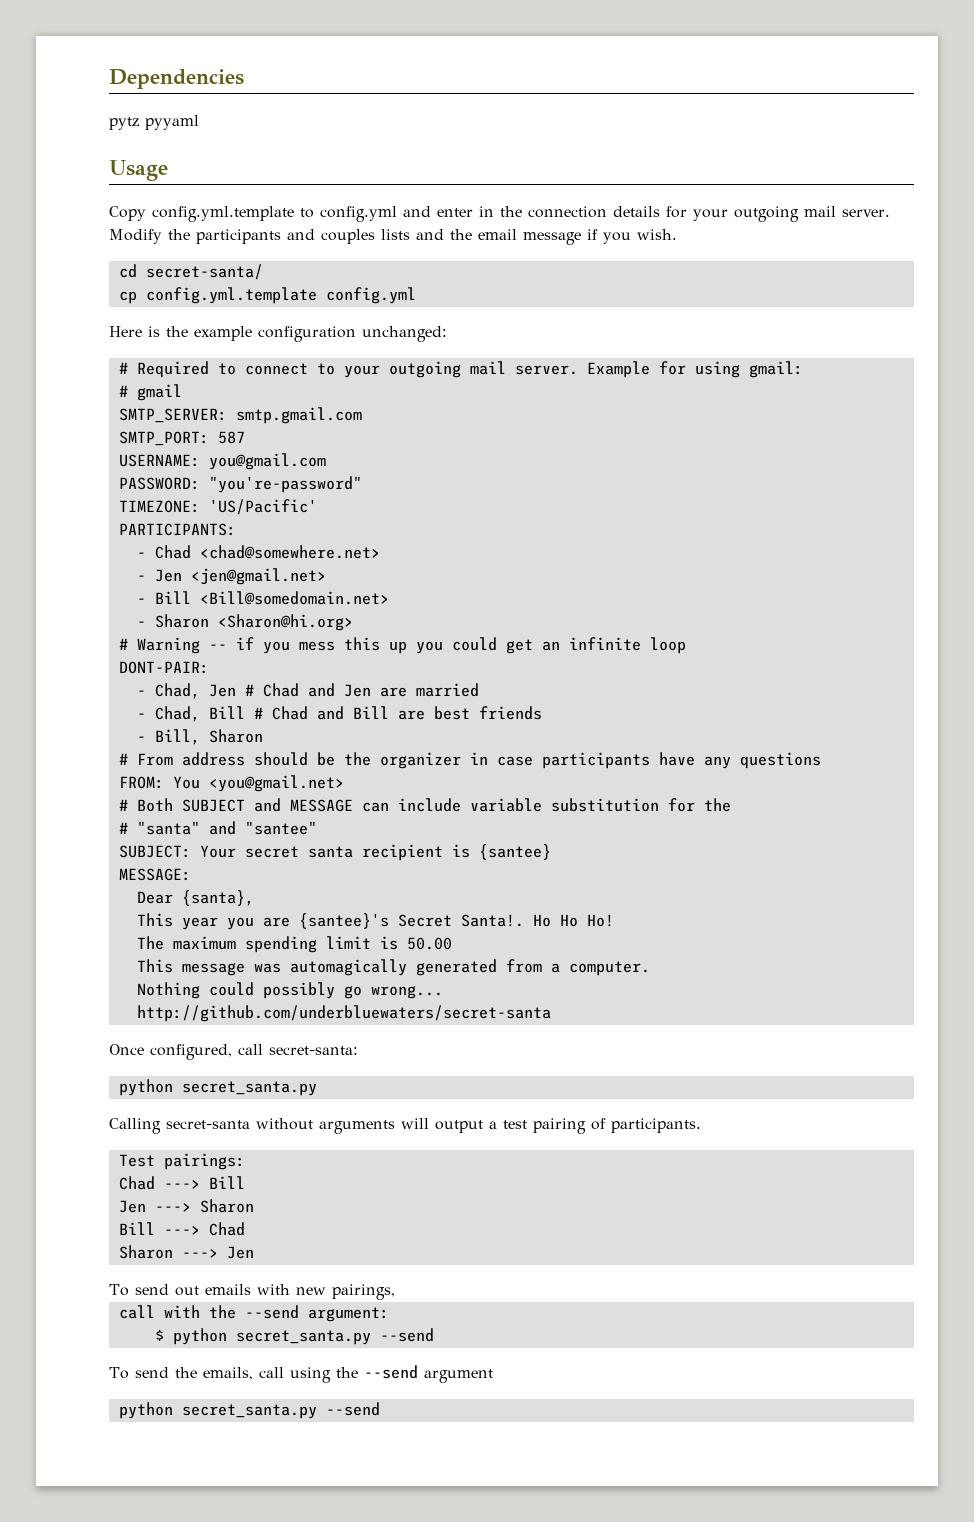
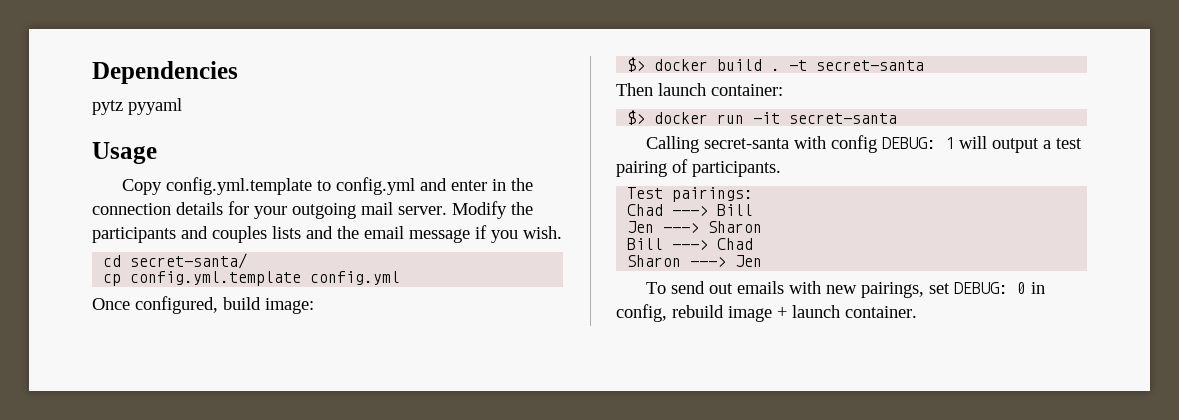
- Here is the example configuration unchanged:
- # Required to connect to your outgoing mail server. Example for using gmail:
- # gmail
- SMTP_SERVER: smtp.gmail.com
- SMTP_PORT: 587
- USERNAME: you@gmail.com
- PASSWORD: "you're-password"
- TIMEZONE: 'US/Pacific'
- PARTICIPANTS:
- - Chad <chad@somewhere.net>
- - Jen <jen@gmail.net>
- - Bill <Bill@somedomain.net>
- - Sharon <Sharon@hi.org>
- # Warning -- if you mess this up you could get an infinite loop
- DONT-PAIR:
- - Chad, Jen # Chad and Jen are married
- - Chad, Bill # Chad and Bill are best friends
- - Bill, Sharon
- # From address should be the organizer in case participants have any questions
- FROM: You <you@gmail.net>
- # Both SUBJECT and MESSAGE can include variable substitution for the
- # "santa" and "santee"
- SUBJECT: Your secret santa recipient is {santee}
- MESSAGE:
- Dear {santa},
- This year you are {santee}'s Secret Santa!. Ho Ho Ho!
- The maximum spending limit is 50.00
- This message was automagically generated from a computer.
- Nothing could possibly go wrong...
- http://github.com/underbluewaters/secret-santa
- Once configured, call secret-santa:
- python secret_santa.py
- Calling secret-santa without arguments will output a test pairing of participants.
+ Once configured, build image:
+ $> docker build . -t secret-santa
+ Then launch container:
+ $> docker run -it secret-santa
+ Calling secret-santa with config DEBUG: 1 will output a test pairing of participants.
- To send out emails with new pairings,
- call with the --send argument:
- $ python secret_santa.py --send
- To send the emails, call using the --send argument
- python secret_santa.py --send
+ To send out emails with new pairings, set DEBUG: 0 in config, rebuild image + launch container.

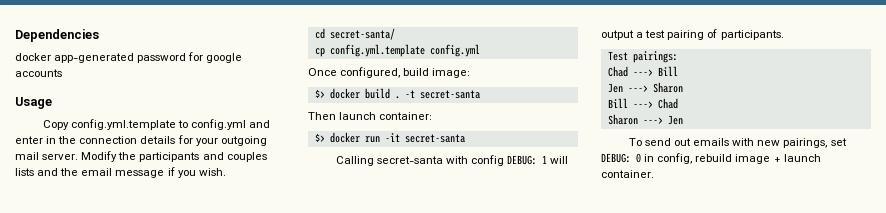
- pytz pyyaml
+ docker app-generated password for google accounts

